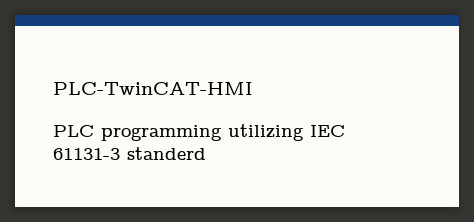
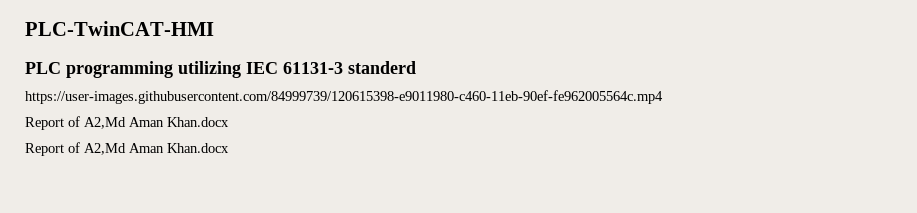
+ https://user-images.githubusercontent.com/84999739/120615398-e9011980-c460-11eb-90ef-fe962005564c.mp4
+ Report of A2,Md Aman Khan.docx
+ Report of A2,Md Aman Khan.docx

